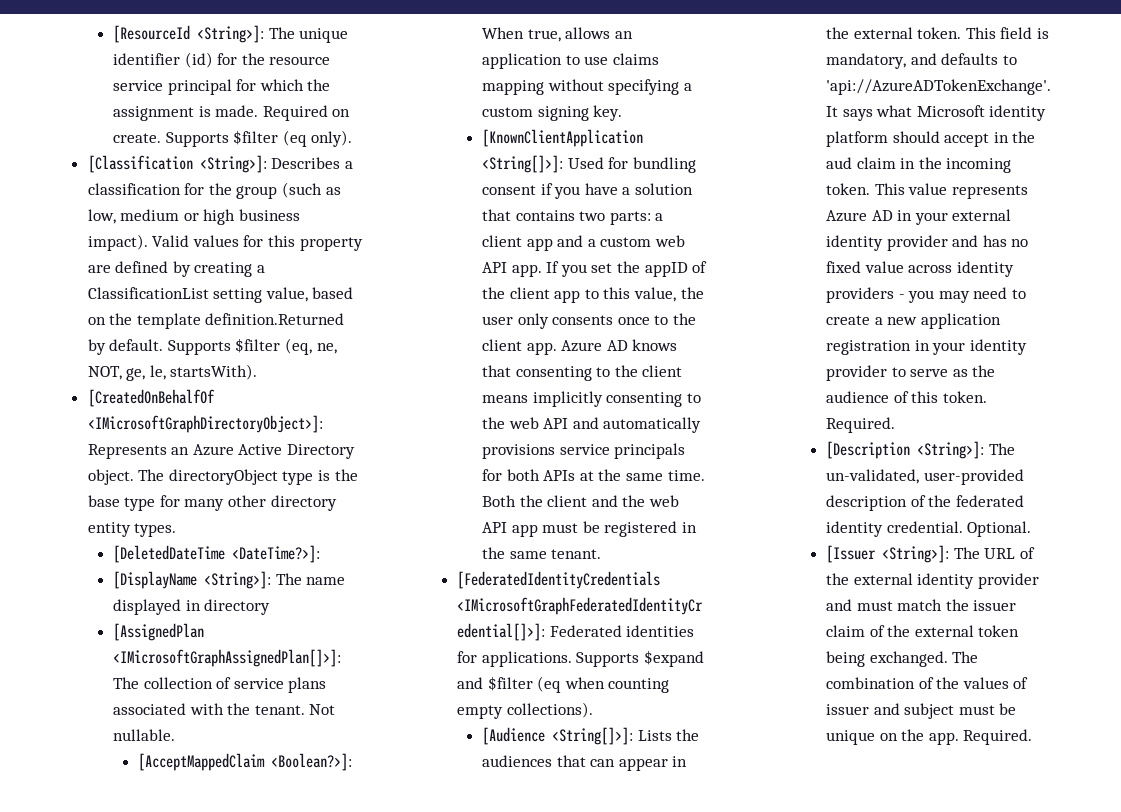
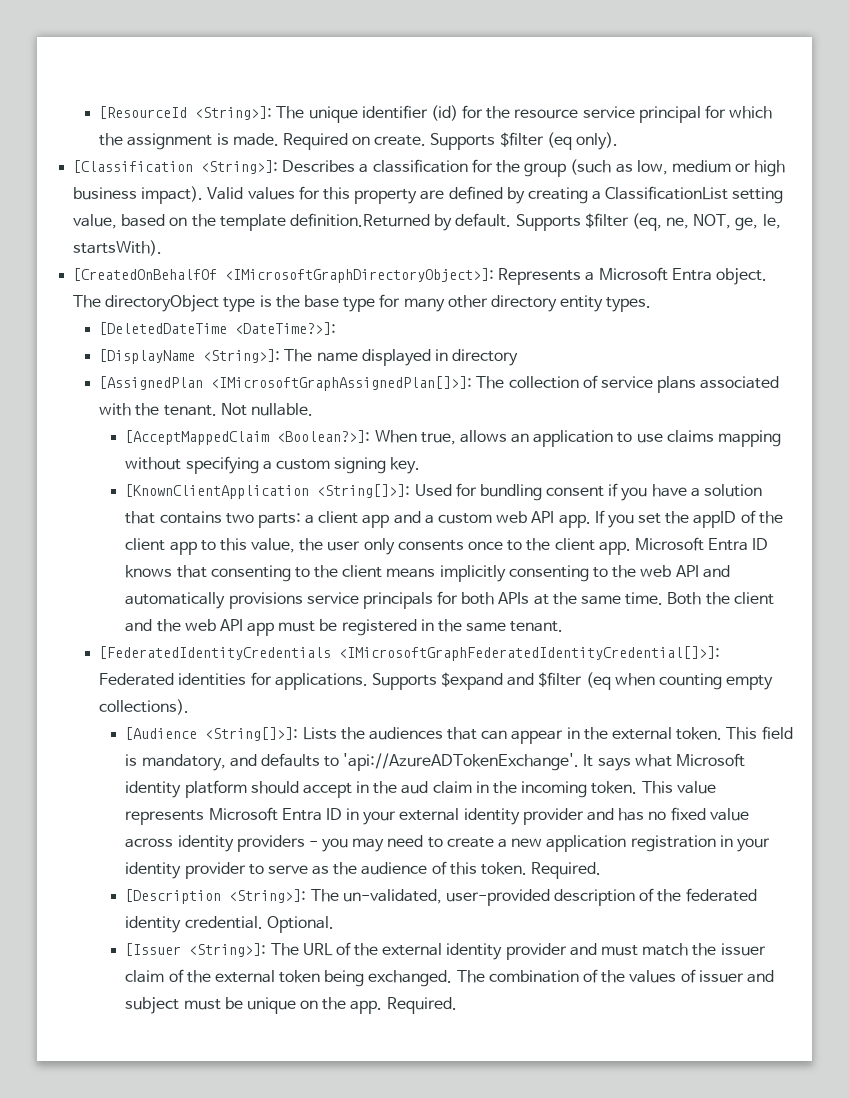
- [CreatedOnBehalfOf <IMicrosoftGraphDirectoryObject>]: Represents an Azure Active Directory object.
+ [CreatedOnBehalfOf <IMicrosoftGraphDirectoryObject>]: Represents a Microsoft Entra object.
- Azure AD knows that consenting to the client means implicitly consenting to the web API and automatically provisions service principals for both APIs at the same time.
+ Microsoft Entra ID knows that consenting to the client means implicitly consenting to the web API and automatically provisions service principals for both APIs at the same time.
- This value represents Azure AD in your external identity provider and has no fixed value across identity providers - you may need to create a new application registration in your identity provider to serve as the audience of this token.
+ This value represents Microsoft Entra ID in your external identity provider and has no fixed value across identity providers - you may need to create a new application registration in your identity provider to serve as the audience of this token.

